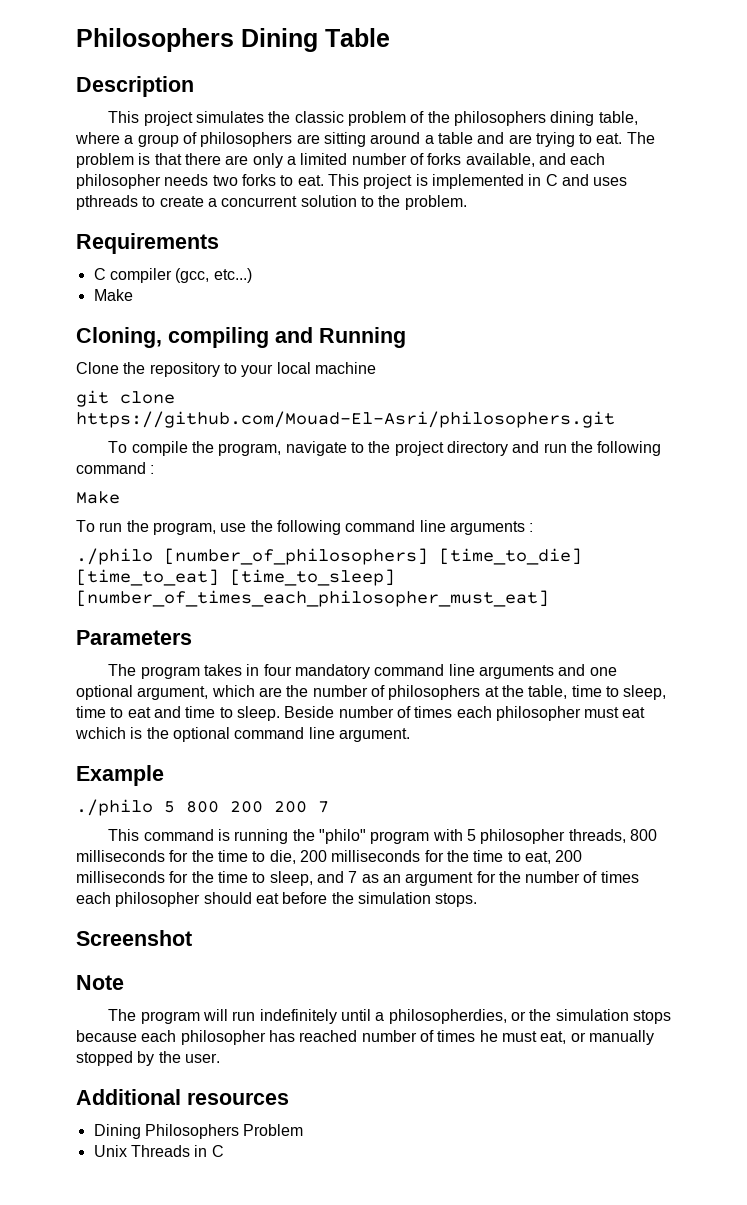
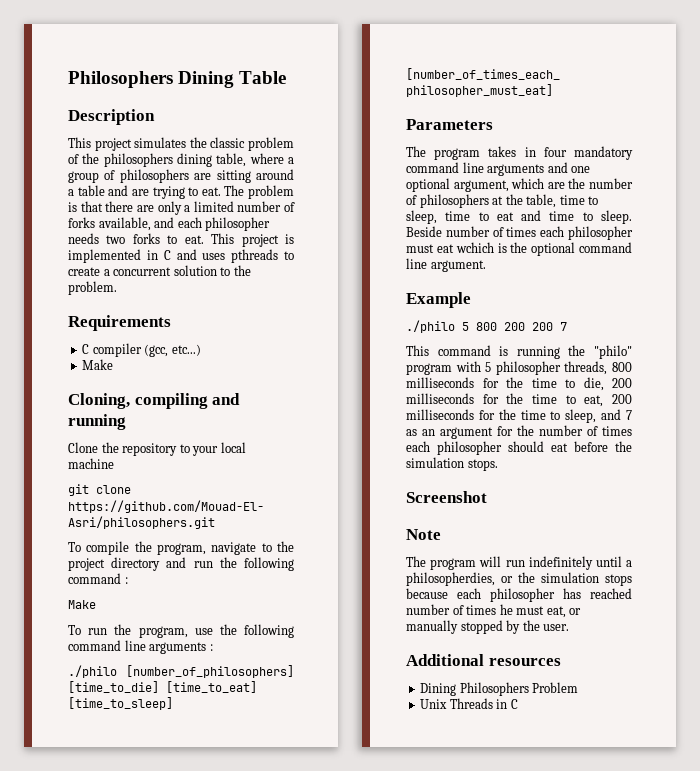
- Cloning, compiling and Running
+ Cloning, compiling and running

